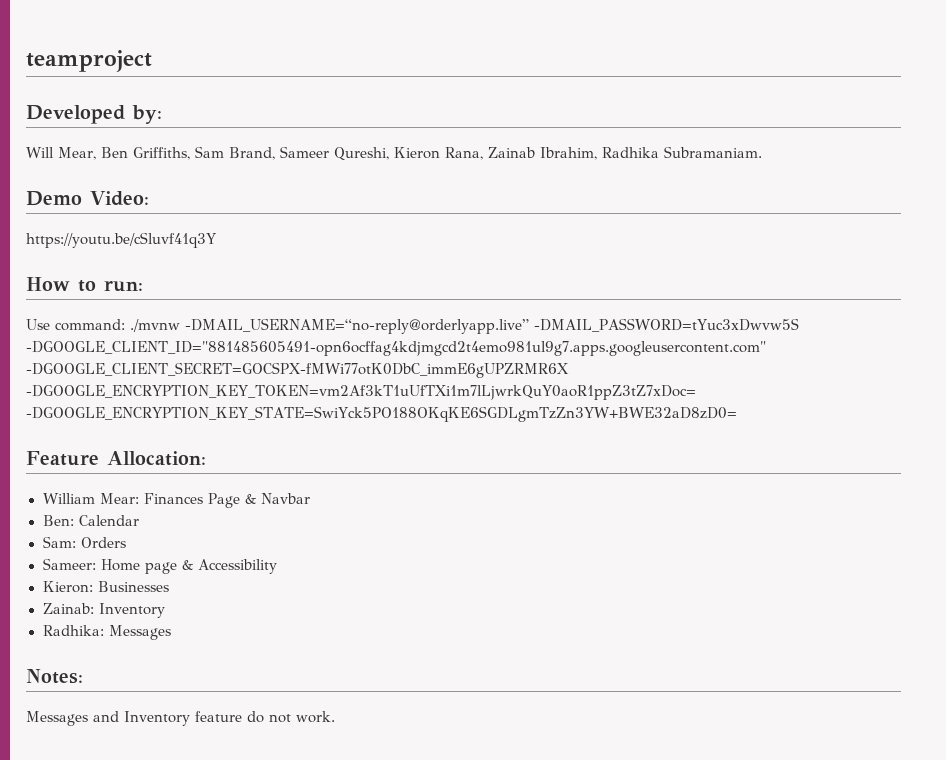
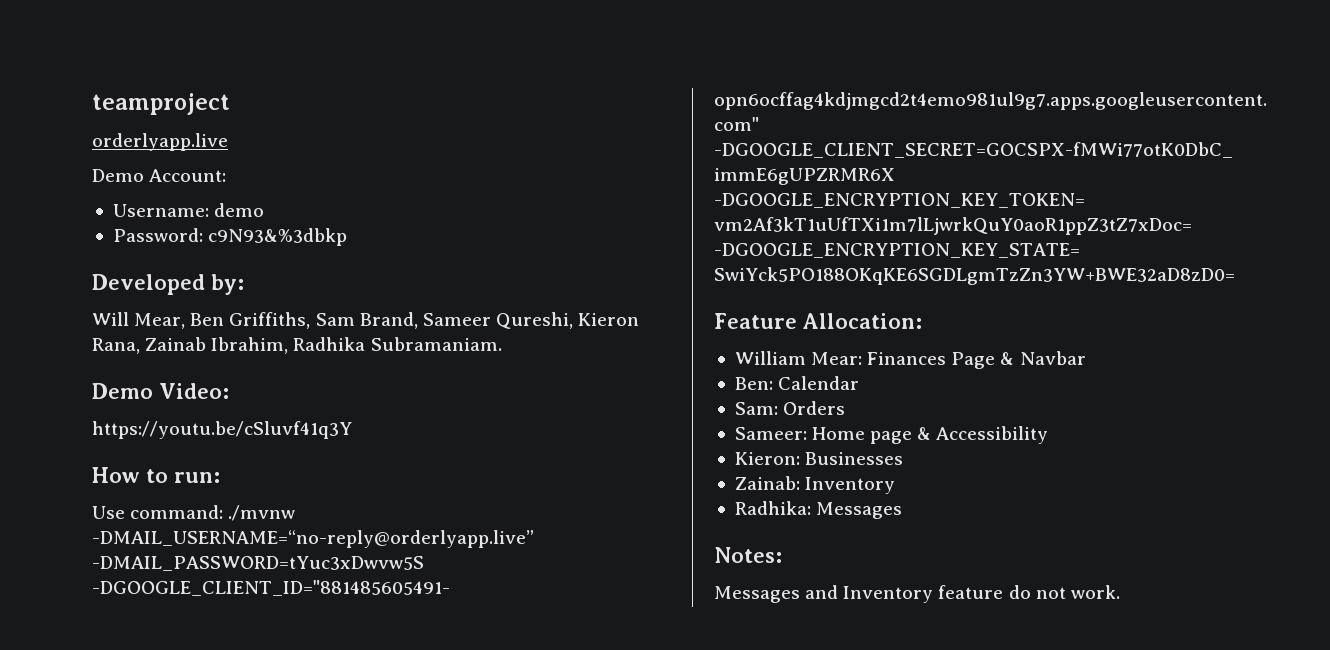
+ orderlyapp.live
+ Demo Account:
+ Username: demo
+ Password: c9N93&%3dbkp

